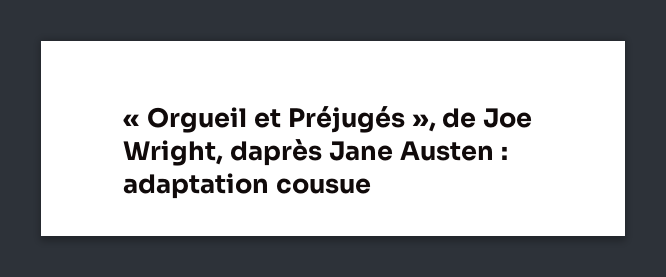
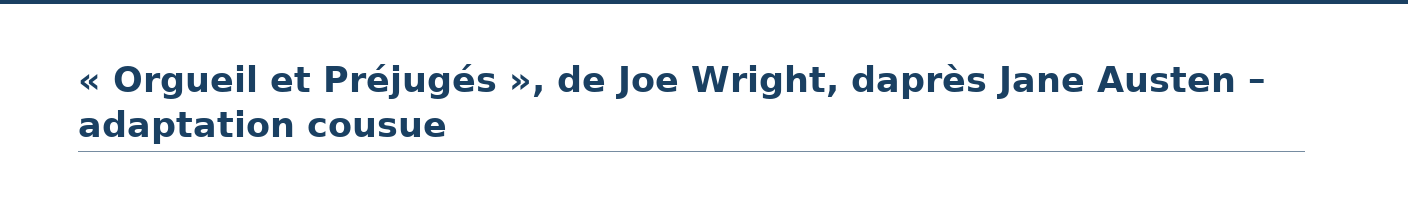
- « Orgueil et Préjugés », de Joe Wright, daprès Jane Austen : adaptation cousue
+ « Orgueil et Préjugés », de Joe Wright, daprès Jane Austen – adaptation cousue

